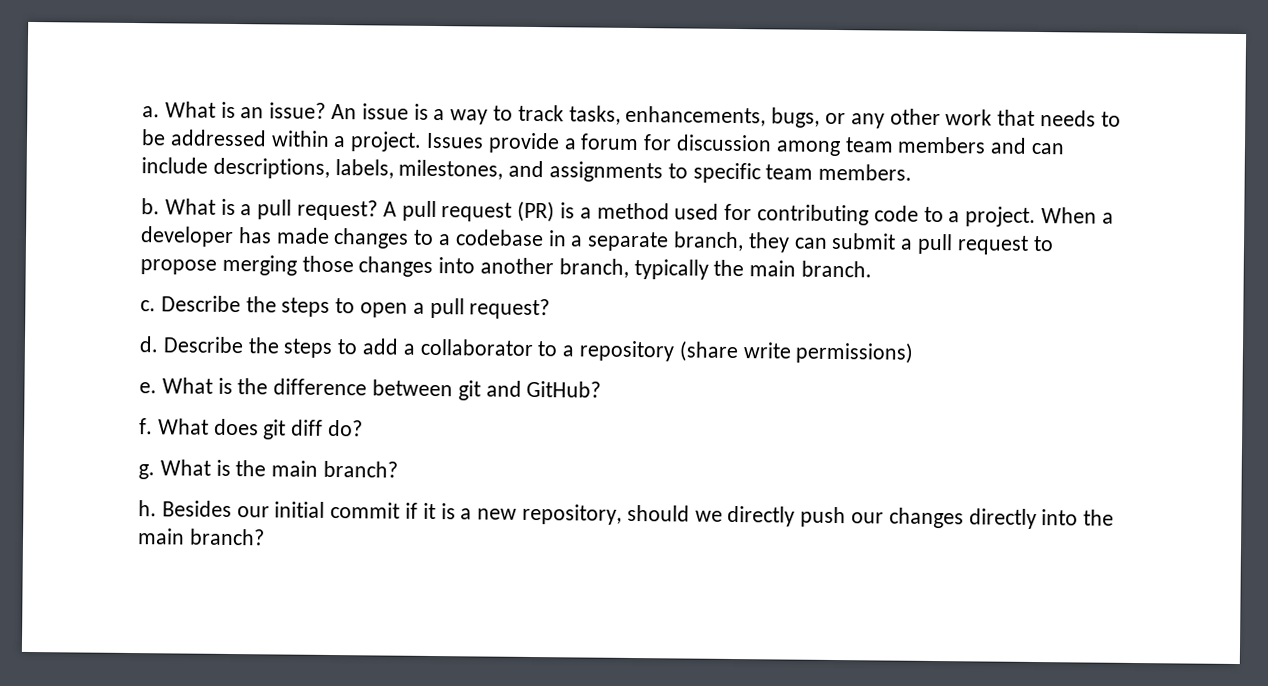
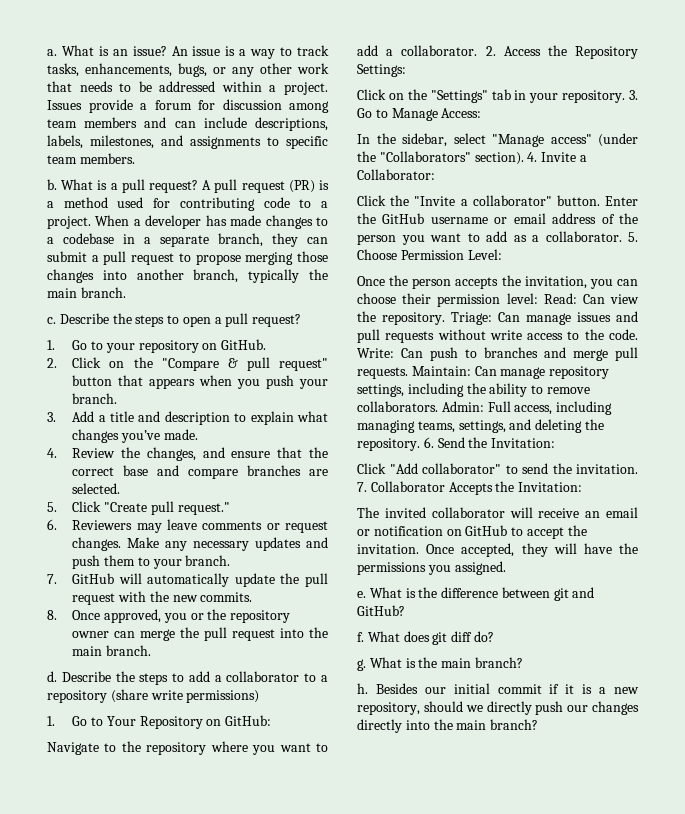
+ 1. Go to your repository on GitHub.
+ 2. Click on the "Compare & pull request" button that appears when you push your branch.
+ 3. Add a title and description to explain what changes you’ve made.
+ 4. Review the changes, and ensure that the correct base and compare branches are selected.
+ 5. Click "Create pull request."
+ 6. Reviewers may leave comments or request changes. Make any necessary updates and push them to your branch.
+ 7. GitHub will automatically update the pull request with the new commits.
+ 8. Once approved, you or the repository owner can merge the pull request into the main branch.
+ 1. Go to Your Repository on GitHub:
+ Navigate to the repository where you want to add a collaborator. 2. Access the Repository Settings:
+ Click on the "Settings" tab in your repository. 3. Go to Manage Access:
+ In the sidebar, select "Manage access" (under the "Collaborators" section). 4. Invite a Collaborator:
+ Click the "Invite a collaborator" button. Enter the GitHub username or email address of the person you want to add as a collaborator. 5. Choose Permission Level:
+ Once the person accepts the invitation, you can choose their permission level: Read: Can view the repository. Triage: Can manage issues and pull requests without write access to the code. Write: Can push to branches and merge pull requests. Maintain: Can manage repository settings, including the ability to remove collaborators. Admin: Full access, including managing teams, settings, and deleting the repository. 6. Send the Invitation:
+ Click "Add collaborator" to send the invitation. 7. Collaborator Accepts the Invitation:
+ The invited collaborator will receive an email or notification on GitHub to accept the invitation. Once accepted, they will have the permissions you assigned.

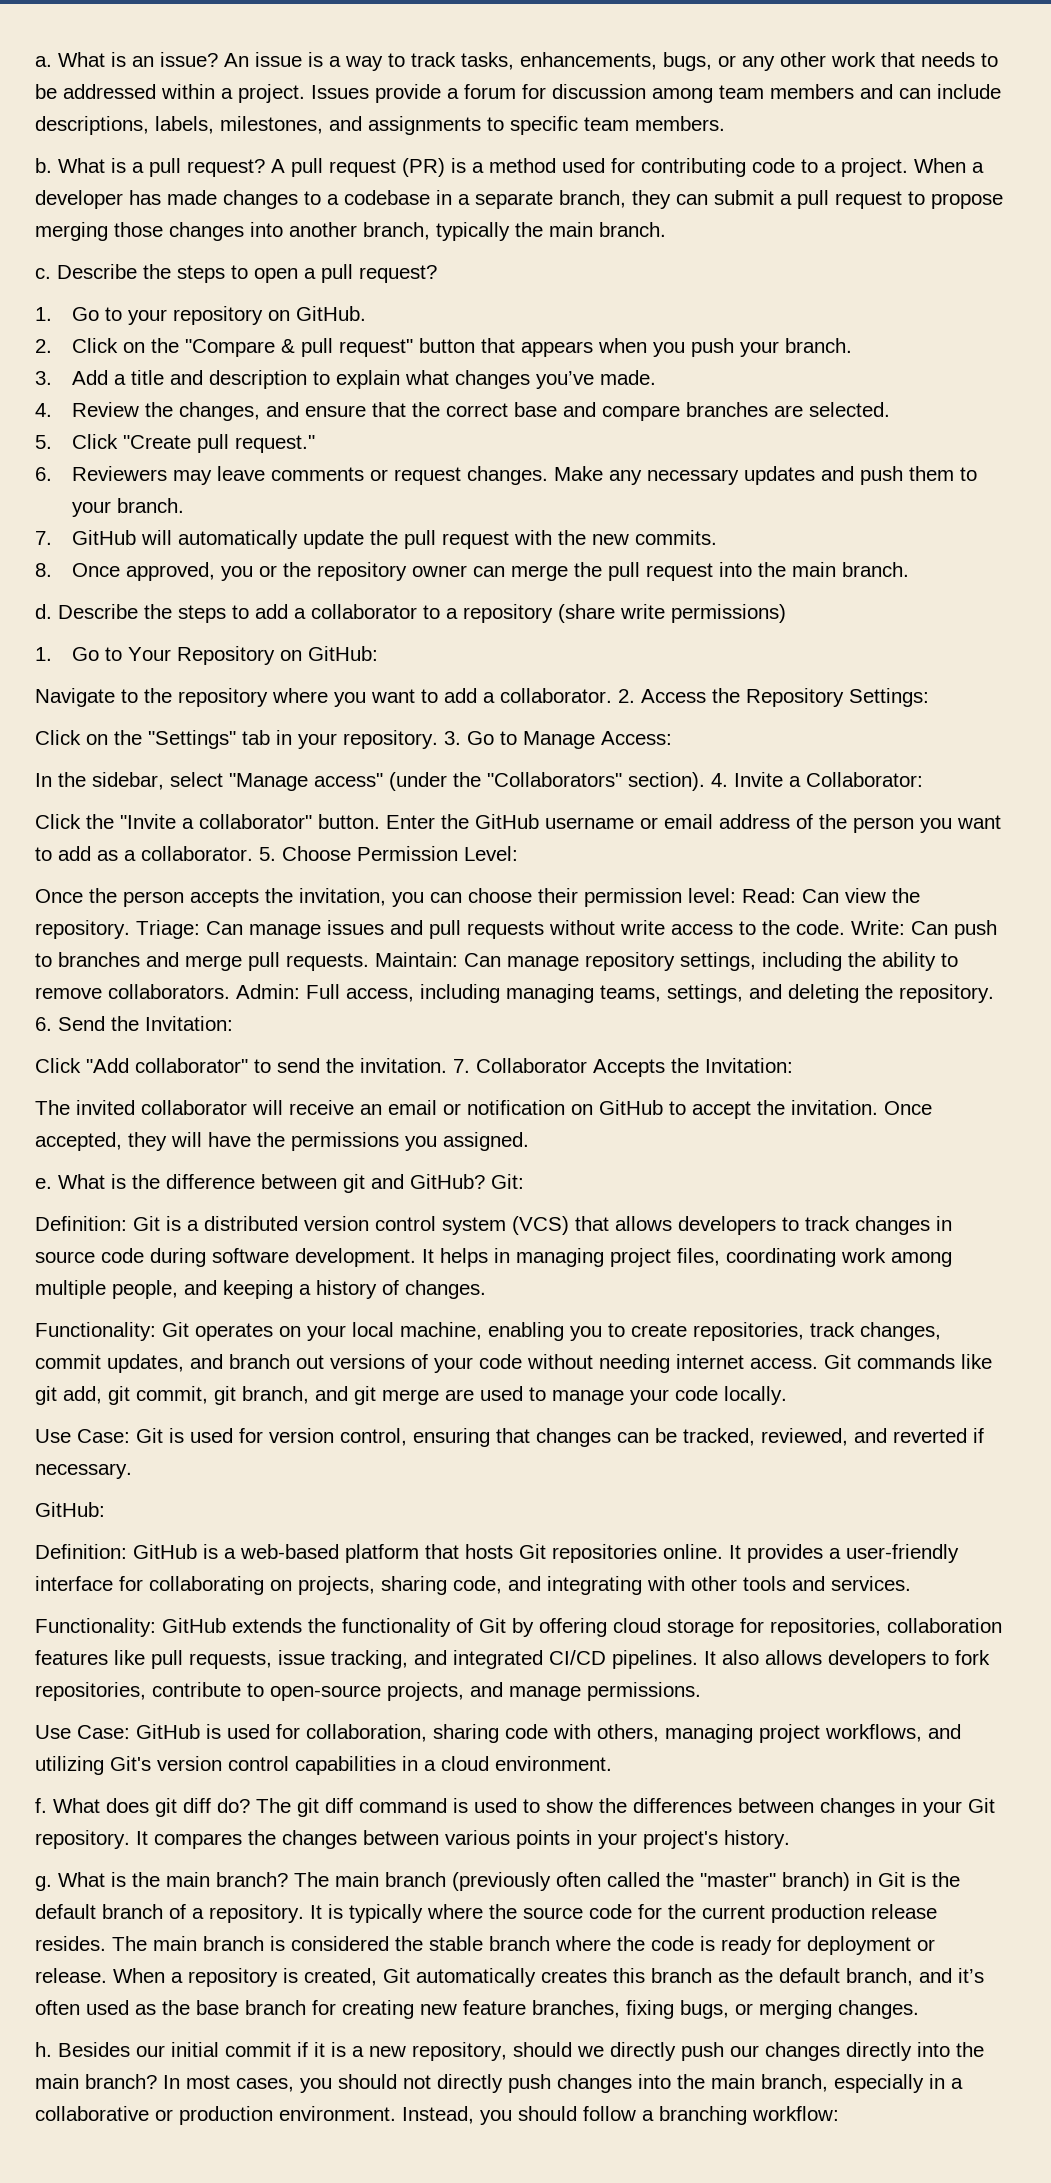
+ Git:
+ Definition: Git is a distributed version control system (VCS) that allows developers to track changes in source code during software development. It helps in managing project files, coordinating work among multiple people, and keeping a history of changes.
+ Functionality: Git operates on your local machine, enabling you to create repositories, track changes, commit updates, and branch out versions of your code without needing internet access. Git commands like git add, git commit, git branch, and git merge are used to manage your code locally.
+ Use Case: Git is used for version control, ensuring that changes can be tracked, reviewed, and reverted if necessary.
+ GitHub:
+ Definition: GitHub is a web-based platform that hosts Git repositories online. It provides a user-friendly interface for collaborating on projects, sharing code, and integrating with other tools and services.
+ Functionality: GitHub extends the functionality of Git by offering cloud storage for repositories, collaboration features like pull requests, issue tracking, and integrated CI/CD pipelines. It also allows developers to fork repositories, contribute to open-source projects, and manage permissions.
+ Use Case: GitHub is used for collaboration, sharing code with others, managing project workflows, and utilizing Git's version control capabilities in a cloud environment.
+ The git diff command is used to show the differences between changes in your Git repository. It compares the changes between various points in your project's history.
+ The main branch (previously often called the "master" branch) in Git is the default branch of a repository. It is typically where the source code for the current production release resides. The main branch is considered the stable branch where the code is ready for deployment or release. When a repository is created, Git automatically creates this branch as the default branch, and it’s often used as the base branch for creating new feature branches, fixing bugs, or merging changes.
+ In most cases, you should not directly push changes into the main branch, especially in a collaborative or production environment. Instead, you should follow a branching workflow:

